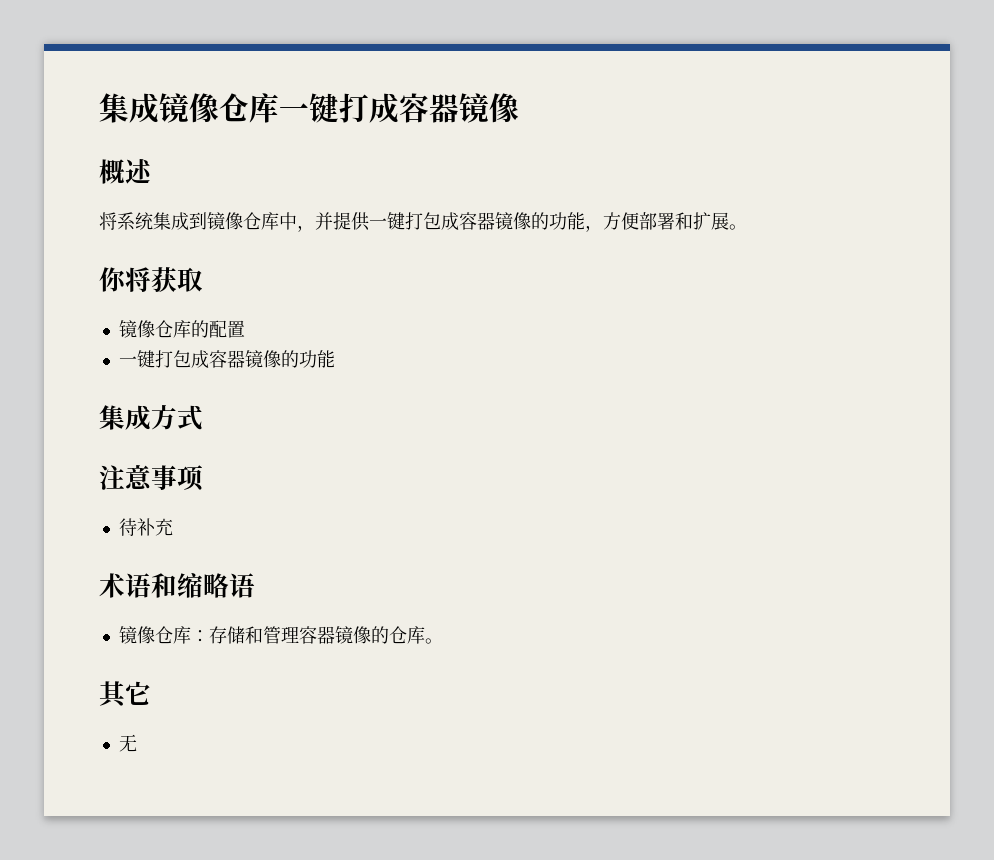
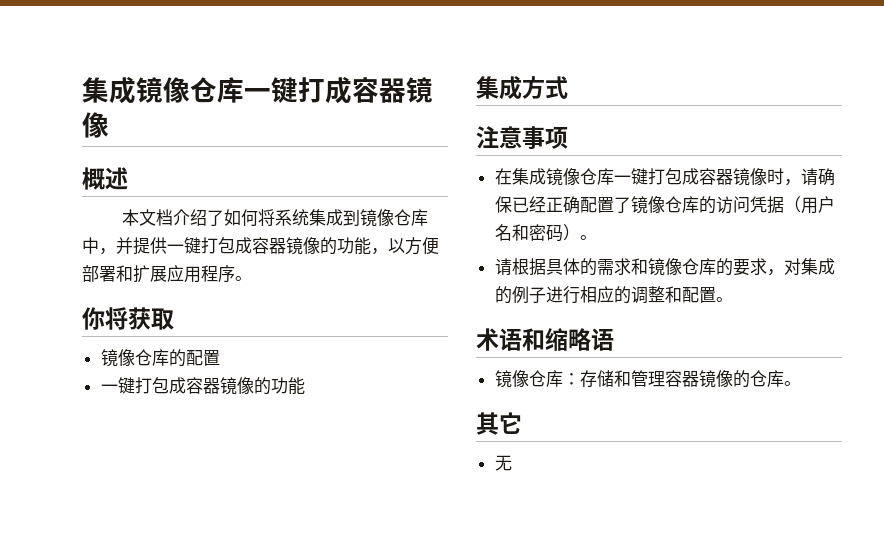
- 将系统集成到镜像仓库中，并提供一键打包成容器镜像的功能，方便部署和扩展。
+ 本文档介绍了如何将系统集成到镜像仓库中，并提供一键打包成容器镜像的功能，以方便部署和扩展应用程序。
- 待补充
+ 在集成镜像仓库一键打包成容器镜像时，请确保已经正确配置了镜像仓库的访问凭据（用户名和密码）。
+ 请根据具体的需求和镜像仓库的要求，对集成的例子进行相应的调整和配置。

